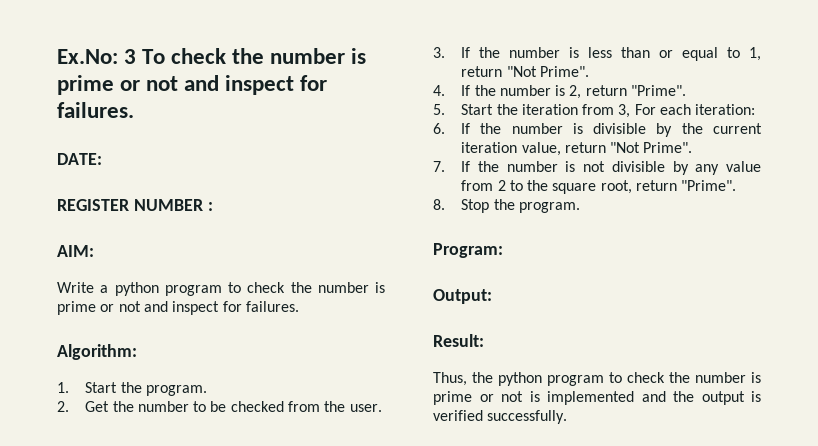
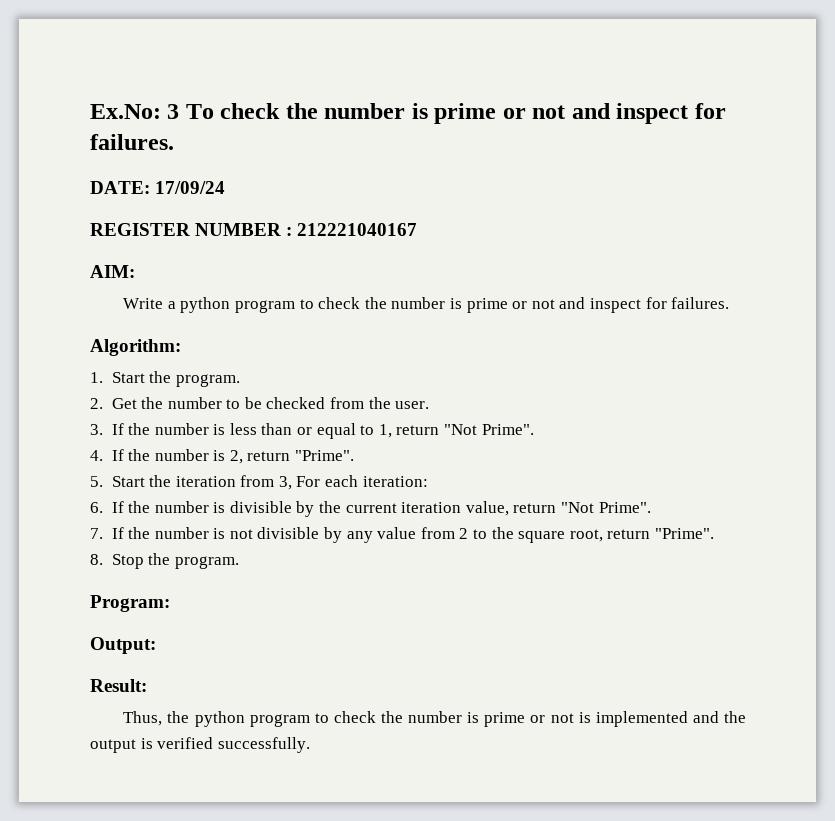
- DATE:
+ DATE: 17/09/24
- REGISTER NUMBER :
+ REGISTER NUMBER : 212221040167

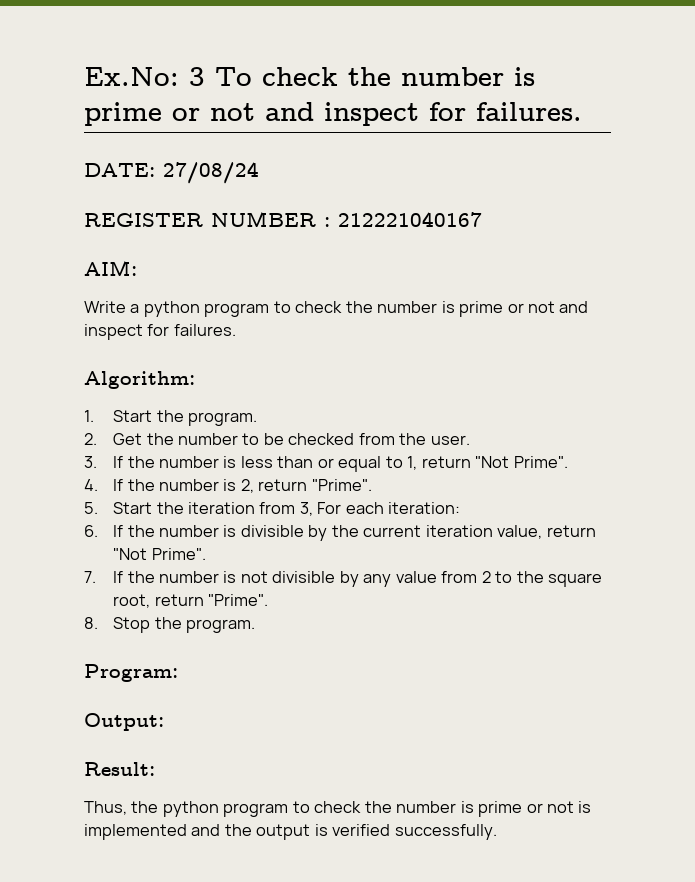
- DATE: 17/09/24
+ DATE: 27/08/24

